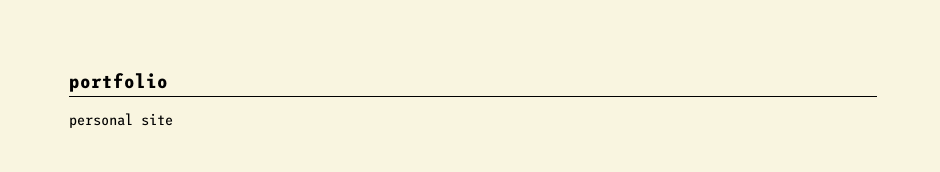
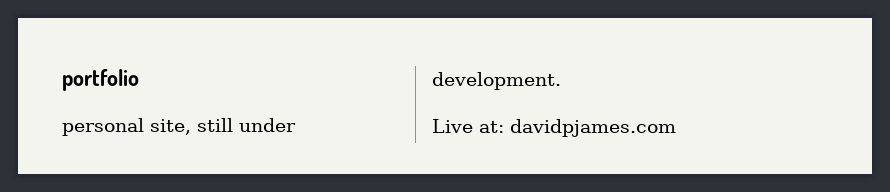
- personal site
+ personal site, still under development.
+ Live at: davidpjames.com

